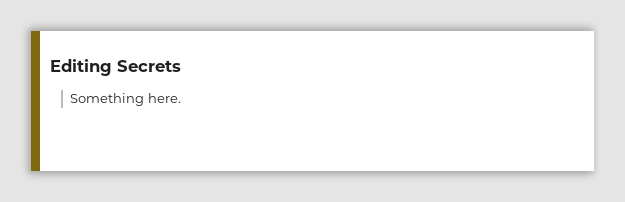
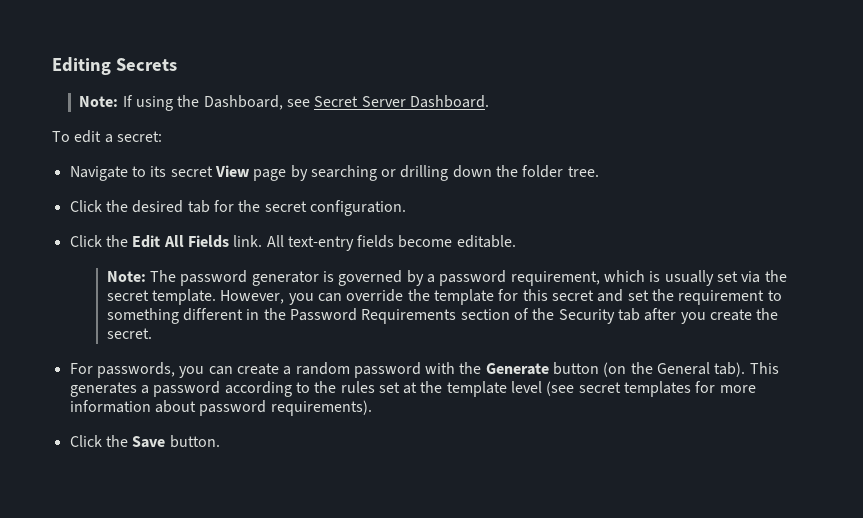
- Something here.
+ Note: If using the Dashboard, see Secret Server Dashboard.
+ To edit a secret:
+ Navigate to its secret View page by searching or drilling down the folder tree.
+ Click the desired tab for the secret configuration.
+ Click the Edit All Fields link. All text-entry fields become editable.
+ Note: The password generator is governed by a password requirement, which is usually set via the secret template. However, you can override the template for this secret and set the requirement to something different in the Password Requirements section of the Security tab after you create the secret.
+ For passwords, you can create a random password with the Generate button (on the General tab). This generates a password according to the rules set at the template level (see secret templates for more information about password requirements).
+ Click the Save button.

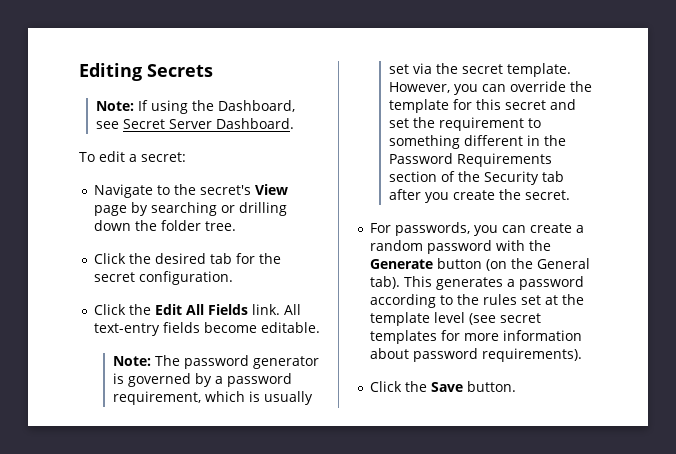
- Navigate to its secret View page by searching or drilling down the folder tree.
+ Navigate to the secret's View page by searching or drilling down the folder tree.

